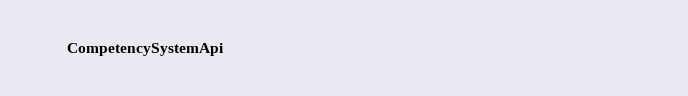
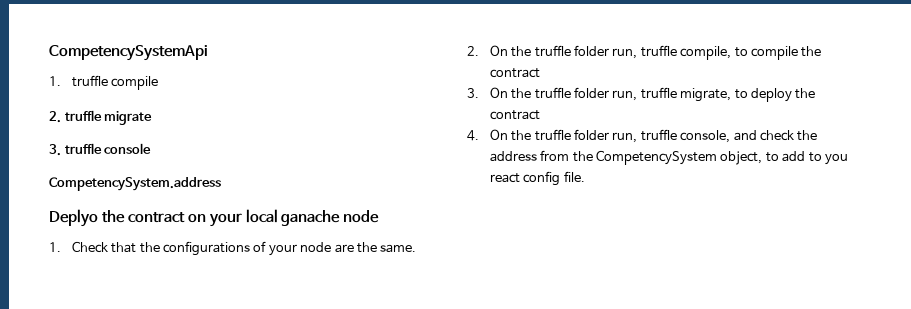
+ 1. truffle compile
+ 2. truffle migrate
+ 3. truffle console
+ CompetencySystem.address
+ Deplyo the contract on your local ganache node
+ 1. Check that the configurations of your node are the same.
+ 2. On the truffle folder run, truffle compile, to compile the contract
+ 3. On the truffle folder run, truffle migrate, to deploy the contract
+ 4. On the truffle folder run, truffle console, and check the address from the CompetencySystem object, to add to you react config file.

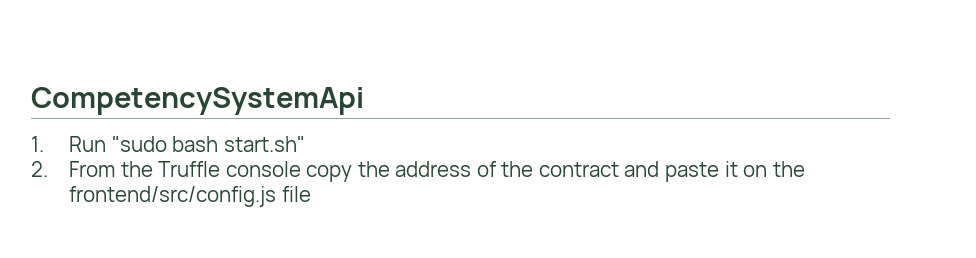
- 1. truffle compile
- 2. truffle migrate
- 3. truffle console
- CompetencySystem.address
- Deplyo the contract on your local ganache node
- 1. Check that the configurations of your node are the same.
- 2. On the truffle folder run, truffle compile, to compile the contract
- 3. On the truffle folder run, truffle migrate, to deploy the contract
- 4. On the truffle folder run, truffle console, and check the address from the CompetencySystem object, to add to you react config file.
+ 1. Run "sudo bash start.sh"
+ 2. From the Truffle console copy the address of the contract and paste it on the frontend/src/config.js file

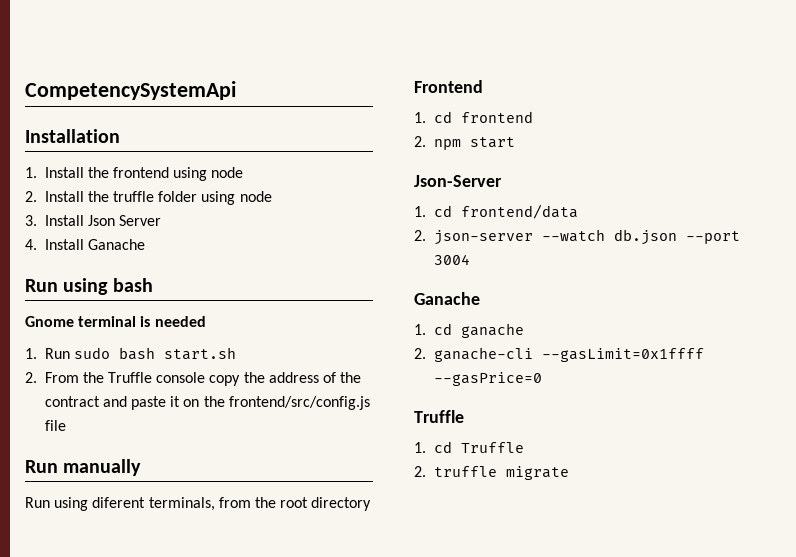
+ Installation
+ 1. Install the frontend using node
+ 2. Install the truffle folder using node
+ 3. Install Json Server
+ 4. Install Ganache
+ Run using bash
+ Gnome terminal is needed
- 1. Run "sudo bash start.sh"
+ 1. Run sudo bash start.sh
+ Run manually
+ Run using diferent terminals, from the root directory
+ Frontend
+ 1. cd frontend
+ 2. npm start
+ Json-Server
+ 1. cd frontend/data
+ 2. json-server --watch db.json --port 3004
+ Ganache
+ 1. cd ganache
+ 2. ganache-cli --gasLimit=0x1ffff --gasPrice=0
+ Truffle
+ 1. cd Truffle
+ 2. truffle migrate

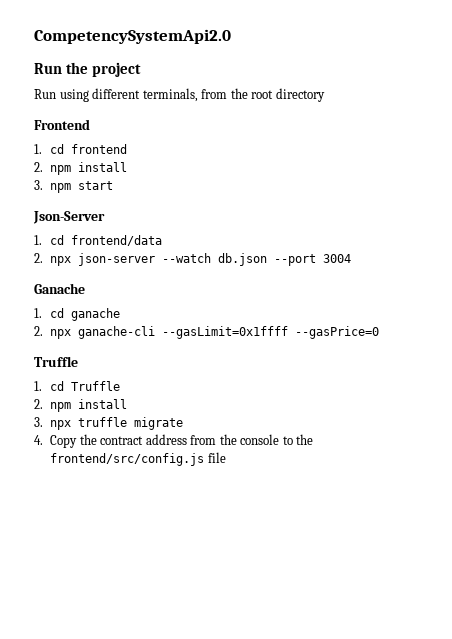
- CompetencySystemApi
- Installation
- 1. Install the frontend using node
- 2. Install the truffle folder using node
- 3. Install Json Server
- 4. Install Ganache
- Run using bash
- Gnome terminal is needed
- 1. Run sudo bash start.sh
- 2. From the Truffle console copy the address of the contract and paste it on the frontend/src/config.js file
- Run manually
- Run using diferent terminals, from the root directory
+ CompetencySystemApi2.0
+ Run the project
+ Run using different terminals, from the root directory
  1. cd frontend
- 2. npm start
+ 2. npm install
+ 3. npm start
- 2. json-server --watch db.json --port 3004
+ 2. npx json-server --watch db.json --port 3004
- 2. ganache-cli --gasLimit=0x1ffff --gasPrice=0
+ 2. npx ganache-cli --gasLimit=0x1ffff --gasPrice=0
  1. cd Truffle
- 2. truffle migrate
+ 2. npm install
+ 3. npx truffle migrate
+ 4. Copy the contract address from the console to the frontend/src/config.js file

